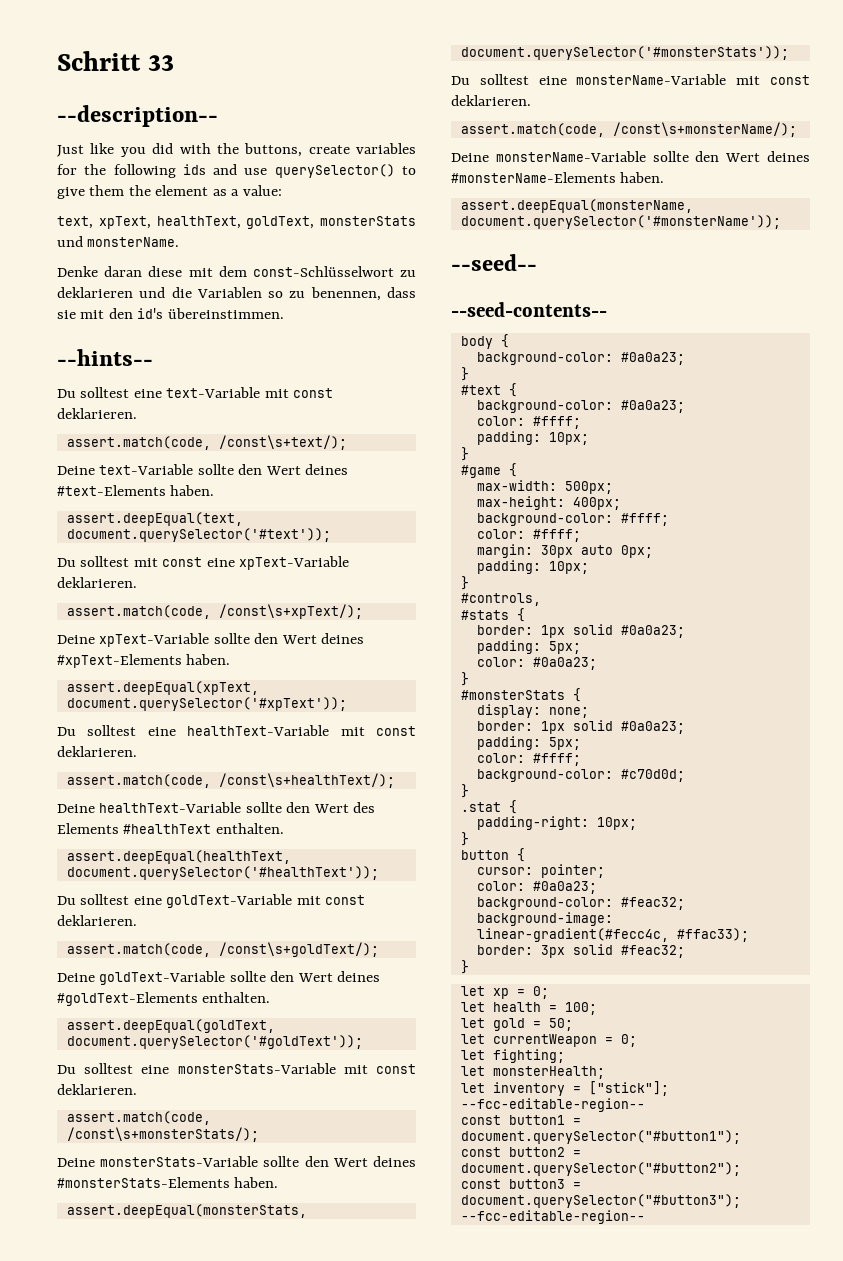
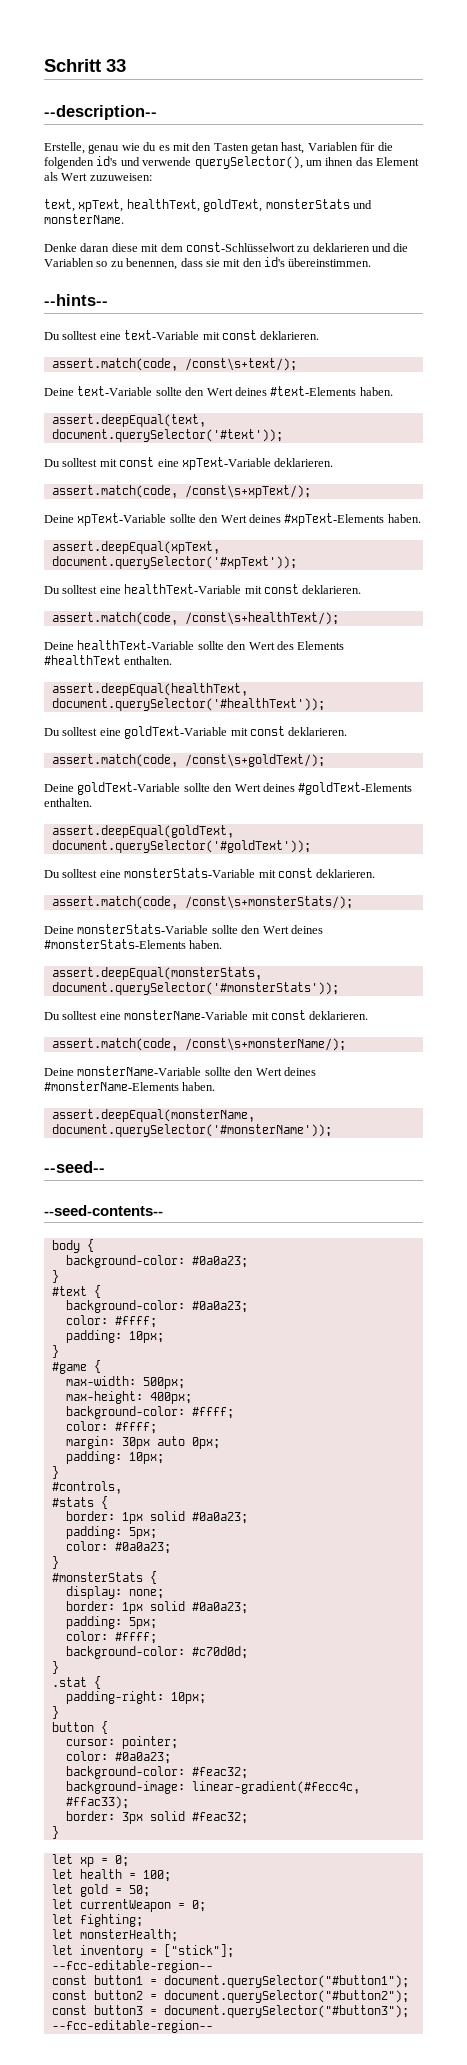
- Just like you did with the buttons, create variables for the following ids and use querySelector() to give them the element as a value:
+ Erstelle, genau wie du es mit den Tasten getan hast, Variablen für die folgenden id's und verwende querySelector(), um ihnen das Element als Wert zuzuweisen:

